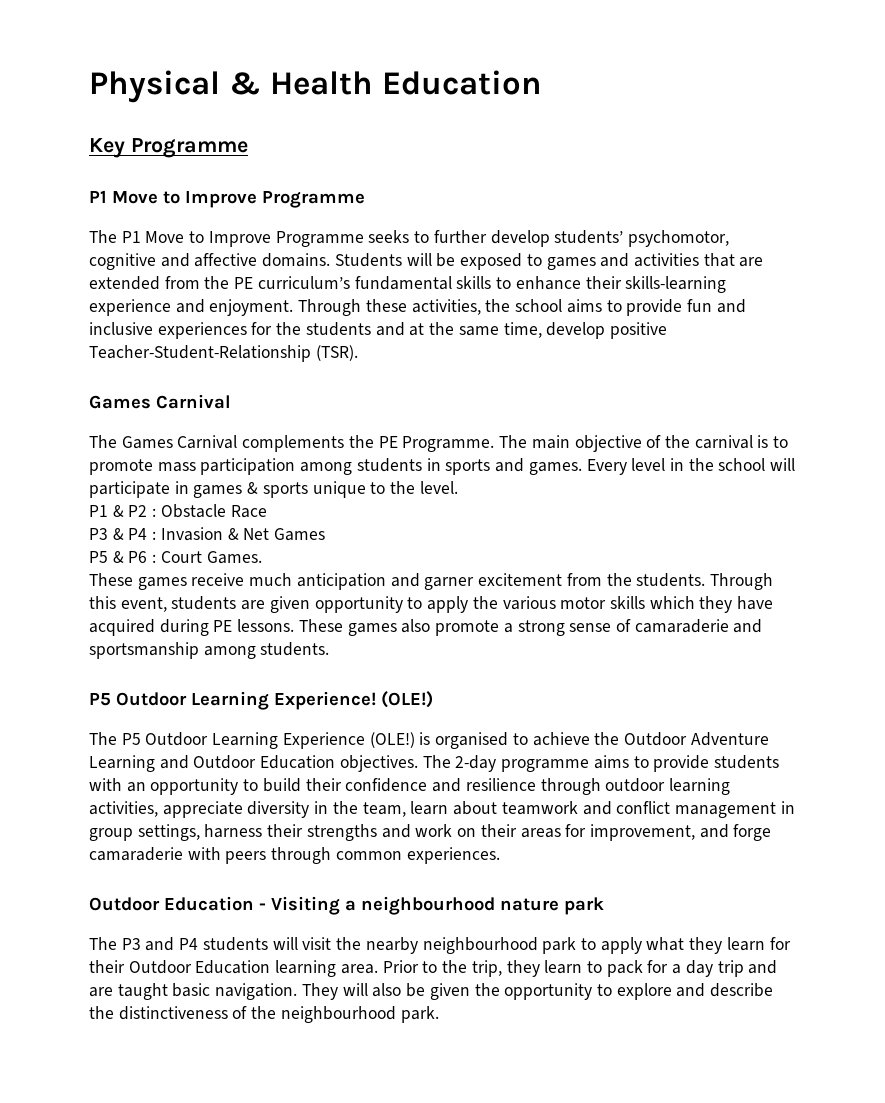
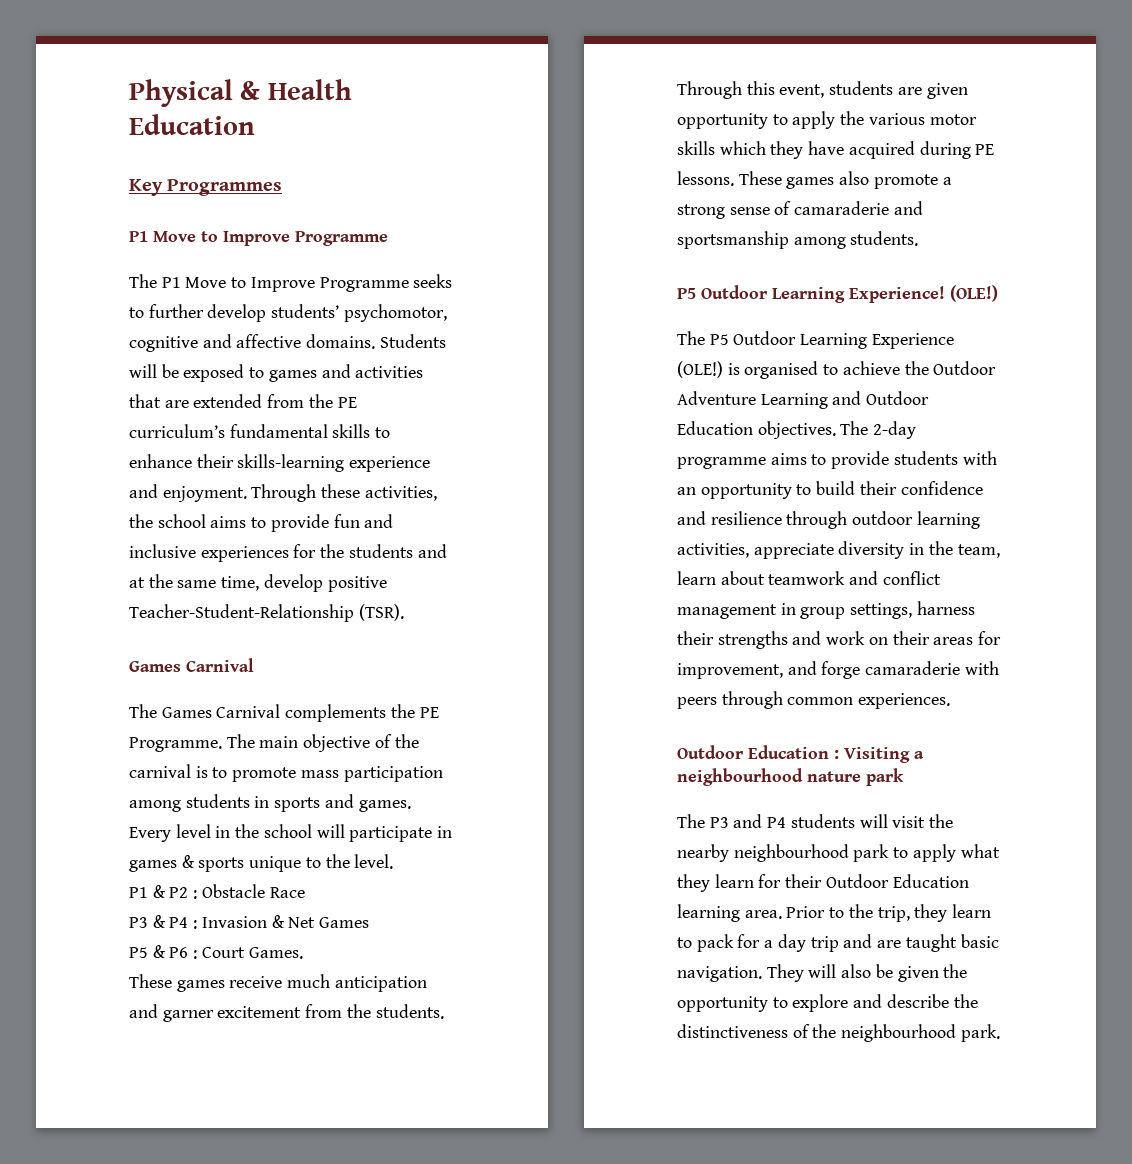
- Key Programme
+ Key Programmes
- Outdoor Education - Visiting a neighbourhood nature park
+ Outdoor Education : Visiting a neighbourhood nature park

